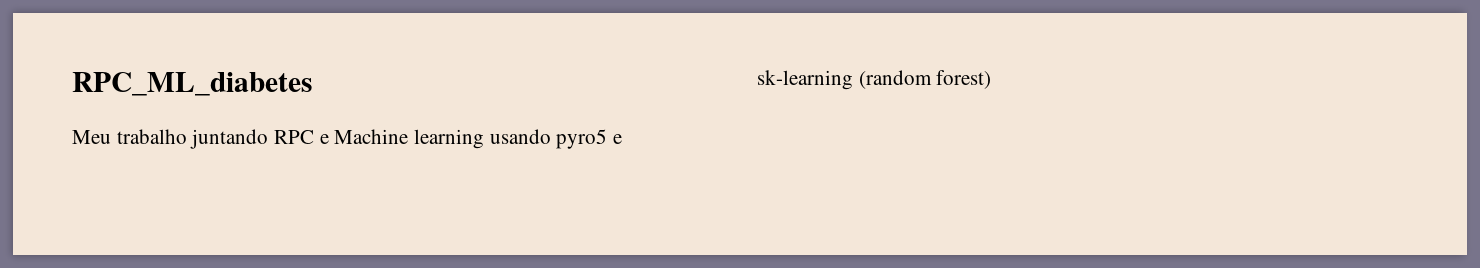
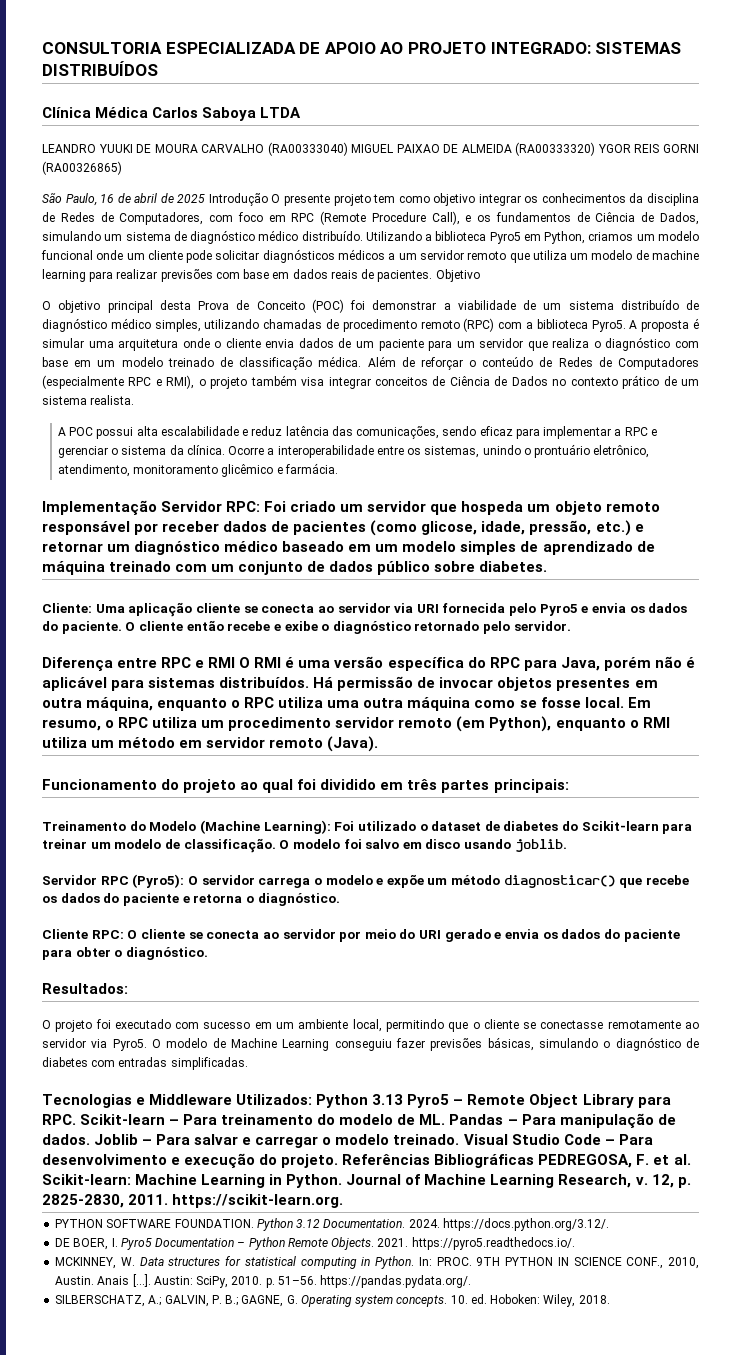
- RPC_ML_diabetes
- Meu trabalho juntando RPC e Machine learning usando pyro5 e sk-learning (random forest)
+ CONSULTORIA ESPECIALIZADA DE APOIO AO PROJETO INTEGRADO: SISTEMAS DISTRIBUÍDOS
+ Clínica Médica Carlos Saboya LTDA
+ LEANDRO YUUKI DE MOURA CARVALHO (RA00333040) MIGUEL PAIXAO DE ALMEIDA (RA00333320) YGOR REIS GORNI (RA00326865)
+ São Paulo, 16 de abril de 2025 Introdução O presente projeto tem como objetivo integrar os conhecimentos da disciplina de Redes de Computadores, com foco em RPC (Remote Procedure Call), e os fundamentos de Ciência de Dados, simulando um sistema de diagnóstico médico distribuído. Utilizando a biblioteca Pyro5 em Python, criamos um modelo funcional onde um cliente pode solicitar diagnósticos médicos a um servidor remoto que utiliza um modelo de machine learning para realizar previsões com base em dados reais de pacientes. Objetivo
+ O objetivo principal desta Prova de Conceito (POC) foi demonstrar a viabilidade de um sistema distribuído de diagnóstico médico simples, utilizando chamadas de procedimento remoto (RPC) com a biblioteca Pyro5. A proposta é simular uma arquitetura onde o cliente envia dados de um paciente para um servidor que realiza o diagnóstico com base em um modelo treinado de classificação médica. Além de reforçar o conteúdo de Redes de Computadores (especialmente RPC e RMI), o projeto também visa integrar conceitos de Ciência de Dados no contexto prático de um sistema realista.
+ A POC possui alta escalabilidade e reduz latência das comunicações, sendo eficaz para implementar a RPC e gerenciar o sistema da clínica. Ocorre a interoperabilidade entre os sistemas, unindo o prontuário eletrônico, atendimento, monitoramento glicêmico e farmácia.
+ Implementação Servidor RPC: Foi criado um servidor que hospeda um objeto remoto responsável por receber dados de pacientes (como glicose, idade, pressão, etc.) e retornar um diagnóstico médico baseado em um modelo simples de aprendizado de máquina treinado com um conjunto de dados público sobre diabetes.
+ Cliente: Uma aplicação cliente se conecta ao servidor via URI fornecida pelo Pyro5 e envia os dados do paciente. O cliente então recebe e exibe o diagnóstico retornado pelo servidor.
+ Diferença entre RPC e RMI O RMI é uma versão específica do RPC para Java, porém não é aplicável para sistemas distribuídos. Há permissão de invocar objetos presentes em outra máquina, enquanto o RPC utiliza uma outra máquina como se fosse local. Em resumo, o RPC utiliza um procedimento servidor remoto (em Python), enquanto o RMI utiliza um método em servidor remoto (Java).
+ Funcionamento do projeto ao qual foi dividido em três partes principais:
+ Treinamento do Modelo (Machine Learning): Foi utilizado o dataset de diabetes do Scikit-learn para treinar um modelo de classificação. O modelo foi salvo em disco usando joblib.
+ Servidor RPC (Pyro5): O servidor carrega o modelo e expõe um método diagnosticar() que recebe os dados do paciente e retorna o diagnóstico.
+ Cliente RPC: O cliente se conecta ao servidor por meio do URI gerado e envia os dados do paciente para obter o diagnóstico.
+ Resultados:
+ O projeto foi executado com sucesso em um ambiente local, permitindo que o cliente se conectasse remotamente ao servidor via Pyro5. O modelo de Machine Learning conseguiu fazer previsões básicas, simulando o diagnóstico de diabetes com entradas simplificadas.
+ Tecnologias e Middleware Utilizados: Python 3.13 Pyro5 – Remote Object Library para RPC. Scikit-learn – Para treinamento do modelo de ML. Pandas – Para manipulação de dados. Joblib – Para salvar e carregar o modelo treinado. Visual Studio Code – Para desenvolvimento e execução do projeto. Referências Bibliográficas PEDREGOSA, F. et al. Scikit-learn: Machine Learning in Python. Journal of Machine Learning Research, v. 12, p. 2825-2830, 2011. https://scikit-learn.org.
+ PYTHON SOFTWARE FOUNDATION. Python 3.12 Documentation. 2024. https://docs.python.org/3.12/.
+ DE BOER, I. Pyro5 Documentation – Python Remote Objects. 2021. https://pyro5.readthedocs.io/.
+ MCKINNEY, W. Data structures for statistical computing in Python. In: PROC. 9TH PYTHON IN SCIENCE CONF., 2010, Austin. Anais [...]. Austin: SciPy, 2010. p. 51–56. https://pandas.pydata.org/.
+ SILBERSCHATZ, A.; GALVIN, P. B.; GAGNE, G. Operating system concepts. 10. ed. Hoboken: Wiley, 2018.

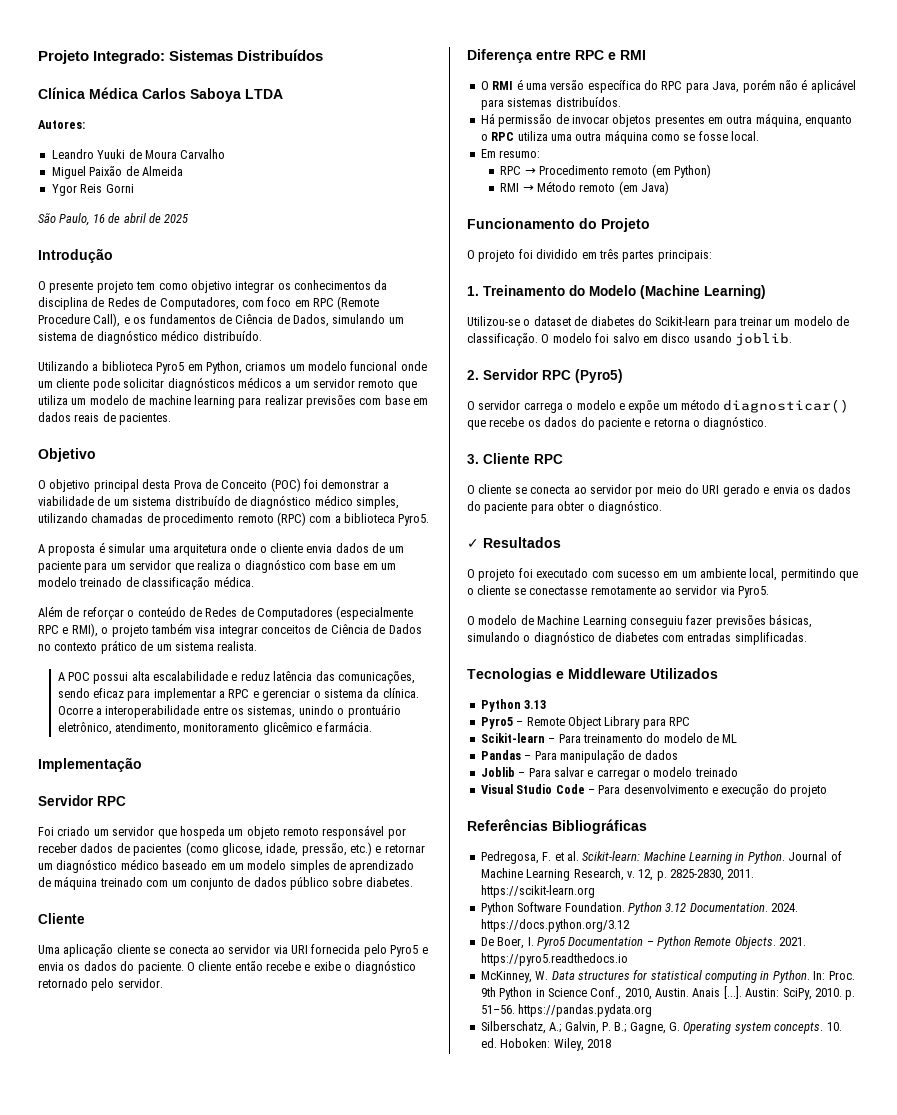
- CONSULTORIA ESPECIALIZADA DE APOIO AO PROJETO INTEGRADO: SISTEMAS DISTRIBUÍDOS
+ Projeto Integrado: Sistemas Distribuídos
- LEANDRO YUUKI DE MOURA CARVALHO (RA00333040) MIGUEL PAIXAO DE ALMEIDA (RA00333320) YGOR REIS GORNI (RA00326865)
+ Autores:
+ Leandro Yuuki de Moura Carvalho
+ Miguel Paixão de Almeida
+ Ygor Reis Gorni
- São Paulo, 16 de abril de 2025 Introdução O presente projeto tem como objetivo integrar os conhecimentos da disciplina de Redes de Computadores, com foco em RPC (Remote Procedure Call), e os fundamentos de Ciência de Dados, simulando um sistema de diagnóstico médico distribuído. Utilizando a biblioteca Pyro5 em Python, criamos um modelo funcional onde um cliente pode solicitar diagnósticos médicos a um servidor remoto que utiliza um modelo de machine learning para realizar previsões com base em dados reais de pacientes. Objetivo
+ São Paulo, 16 de abril de 2025
+ Introdução
+ O presente projeto tem como objetivo integrar os conhecimentos da disciplina de Redes de Computadores, com foco em RPC (Remote Procedure Call), e os fundamentos de Ciência de Dados, simulando um sistema de diagnóstico médico distribuído.
+ Utilizando a biblioteca Pyro5 em Python, criamos um modelo funcional onde um cliente pode solicitar diagnósticos médicos a um servidor remoto que utiliza um modelo de machine learning para realizar previsões com base em dados reais de pacientes.
+ Objetivo
- O objetivo principal desta Prova de Conceito (POC) foi demonstrar a viabilidade de um sistema distribuído de diagnóstico médico simples, utilizando chamadas de procedimento remoto (RPC) com a biblioteca Pyro5. A proposta é simular uma arquitetura onde o cliente envia dados de um paciente para um servidor que realiza o diagnóstico com base em um modelo treinado de classificação médica. Além de reforçar o conteúdo de Redes de Computadores (especialmente RPC e RMI), o projeto também visa integrar conceitos de Ciência de Dados no contexto prático de um sistema realista.
+ O objetivo principal desta Prova de Conceito (POC) foi demonstrar a viabilidade de um sistema distribuído de diagnóstico médico simples, utilizando chamadas de procedimento remoto (RPC) com a biblioteca Pyro5.
+ A proposta é simular uma arquitetura onde o cliente envia dados de um paciente para um servidor que realiza o diagnóstico com base em um modelo treinado de classificação médica.
+ Além de reforçar o conteúdo de Redes de Computadores (especialmente RPC e RMI), o projeto também visa integrar conceitos de Ciência de Dados no contexto prático de um sistema realista.
- Implementação Servidor RPC: Foi criado um servidor que hospeda um objeto remoto responsável por receber dados de pacientes (como glicose, idade, pressão, etc.) e retornar um diagnóstico médico baseado em um modelo simples de aprendizado de máquina treinado com um conjunto de dados público sobre diabetes.
- Cliente: Uma aplicação cliente se conecta ao servidor via URI fornecida pelo Pyro5 e envia os dados do paciente.
+ Implementação
+ Servidor RPC
+ Foi criado um servidor que hospeda um objeto remoto responsável por receber dados de pacientes (como glicose, idade, pressão, etc.) e retornar um diagnóstico médico baseado em um modelo simples de aprendizado de máquina treinado com um conjunto de dados público sobre diabetes.
+ Cliente
+ Uma aplicação cliente se conecta ao servidor via URI fornecida pelo Pyro5 e envia os dados do paciente.
- Diferença entre RPC e RMI O RMI é uma versão específica do RPC para Java, porém não é aplicável para sistemas distribuídos. Há permissão de invocar objetos presentes em outra máquina, enquanto o RPC utiliza uma outra máquina como se fosse local. Em resumo, o RPC utiliza um procedimento servidor remoto (em Python), enquanto o RMI utiliza um método em servidor remoto (Java).
+ Diferença entre RPC e RMI
+ O RMI é uma versão específica do RPC para Java, porém não é aplicável para sistemas distribuídos.
+ Há permissão de invocar objetos presentes em outra máquina, enquanto o RPC utiliza uma outra máquina como se fosse local.
+ Em resumo:
+ RPC → Procedimento remoto (em Python)
+ RMI → Método remoto (em Java)
- Funcionamento do projeto ao qual foi dividido em três partes principais:
+ Funcionamento do Projeto
+ O projeto foi dividido em três partes principais:
- Treinamento do Modelo (Machine Learning): Foi utilizado o dataset de diabetes do Scikit-learn para treinar um modelo de classificação.
+ 1. Treinamento do Modelo (Machine Learning)
+ Utilizou-se o dataset de diabetes do Scikit-learn para treinar um modelo de classificação.
- Servidor RPC (Pyro5): O servidor carrega o modelo e expõe um método diagnosticar() que recebe os dados do paciente e retorna o diagnóstico.
+ 2. Servidor RPC (Pyro5)
+ O servidor carrega o modelo e expõe um método diagnosticar() que recebe os dados do paciente e retorna o diagnóstico.
- Cliente RPC: O cliente se conecta ao servidor por meio do URI gerado e envia os dados do paciente para obter o diagnóstico.
+ 3. Cliente RPC
+ O cliente se conecta ao servidor por meio do URI gerado e envia os dados do paciente para obter o diagnóstico.
- Resultados:
+ ✓ Resultados
- O projeto foi executado com sucesso em um ambiente local, permitindo que o cliente se conectasse remotamente ao servidor via Pyro5. O modelo de Machine Learning conseguiu fazer previsões básicas, simulando o diagnóstico de diabetes com entradas simplificadas.
+ O projeto foi executado com sucesso em um ambiente local, permitindo que o cliente se conectasse remotamente ao servidor via Pyro5.
+ O modelo de Machine Learning conseguiu fazer previsões básicas, simulando o diagnóstico de diabetes com entradas simplificadas.
- Tecnologias e Middleware Utilizados: Python 3.13 Pyro5 – Remote Object Library para RPC. Scikit-learn – Para treinamento do modelo de ML. Pandas – Para manipulação de dados. Joblib – Para salvar e carregar o modelo treinado. Visual Studio Code – Para desenvolvimento e execução do projeto. Referências Bibliográficas PEDREGOSA, F. et al. Scikit-learn: Machine Learning in Python.
+ Tecnologias e Middleware Utilizados
+ Python 3.13
+ Pyro5 – Remote Object Library para RPC
+ Scikit-learn – Para treinamento do modelo de ML
+ Pandas – Para manipulação de dados
+ Joblib – Para salvar e carregar o modelo treinado
+ Visual Studio Code – Para desenvolvimento e execução do projeto
+ Referências Bibliográficas
+ Pedregosa, F. et al. Scikit-learn: Machine Learning in Python.
- 12, p. 2825-2830, 2011. https://scikit-learn.org.
- PYTHON SOFTWARE FOUNDATION.
+ 12, p. 2825-2830, 2011. https://scikit-learn.org
+ Python Software Foundation.
- 2024. https://docs.python.org/3.12/.
- DE BOER, I. Pyro5 Documentation – Python Remote Objects.
+ 2024. https://docs.python.org/3.12
+ De Boer, I. Pyro5 Documentation – Python Remote Objects.
- 2021. https://pyro5.readthedocs.io/.
- MCKINNEY, W. Data structures for statistical computing in Python.
+ 2021. https://pyro5.readthedocs.io
+ McKinney, W. Data structures for statistical computing in Python.
- In: PROC. 9TH PYTHON IN SCIENCE CONF., 2010, Austin.
+ In: Proc. 9th Python in Science Conf., 2010, Austin.
- Anais [...]. Austin: SciPy, 2010. p. 51–56. https://pandas.pydata.org/.
- SILBERSCHATZ, A.; GALVIN, P. B.; GAGNE, G. Operating system concepts.
+ Anais [...]. Austin: SciPy, 2010. p. 51–56. https://pandas.pydata.org
+ Silberschatz, A.; Galvin, P. B.; Gagne, G. Operating system concepts.
- 10. ed. Hoboken: Wiley, 2018.
+ 10. ed. Hoboken: Wiley, 2018

